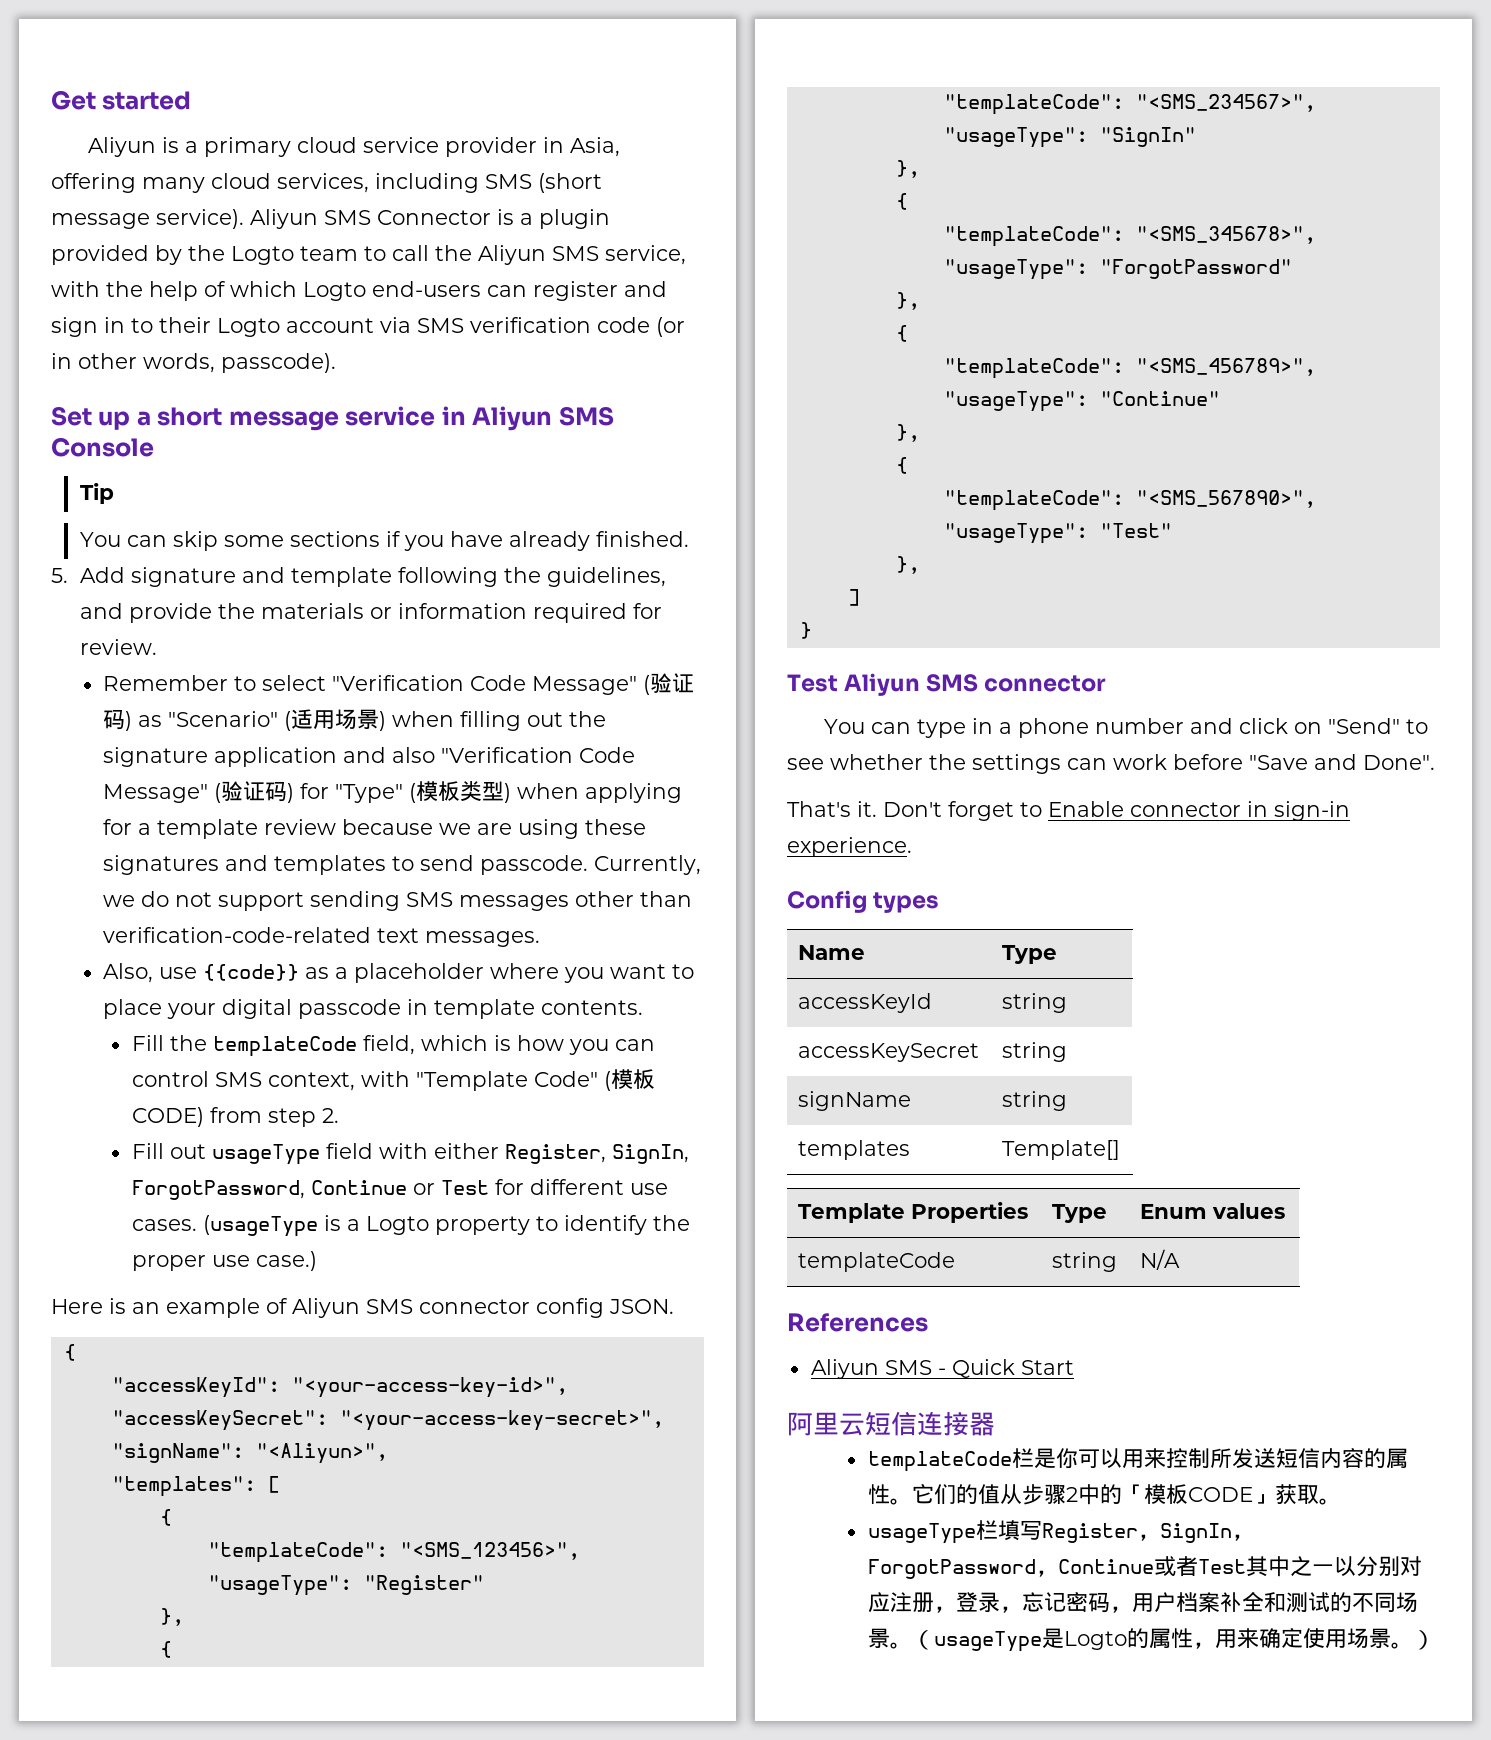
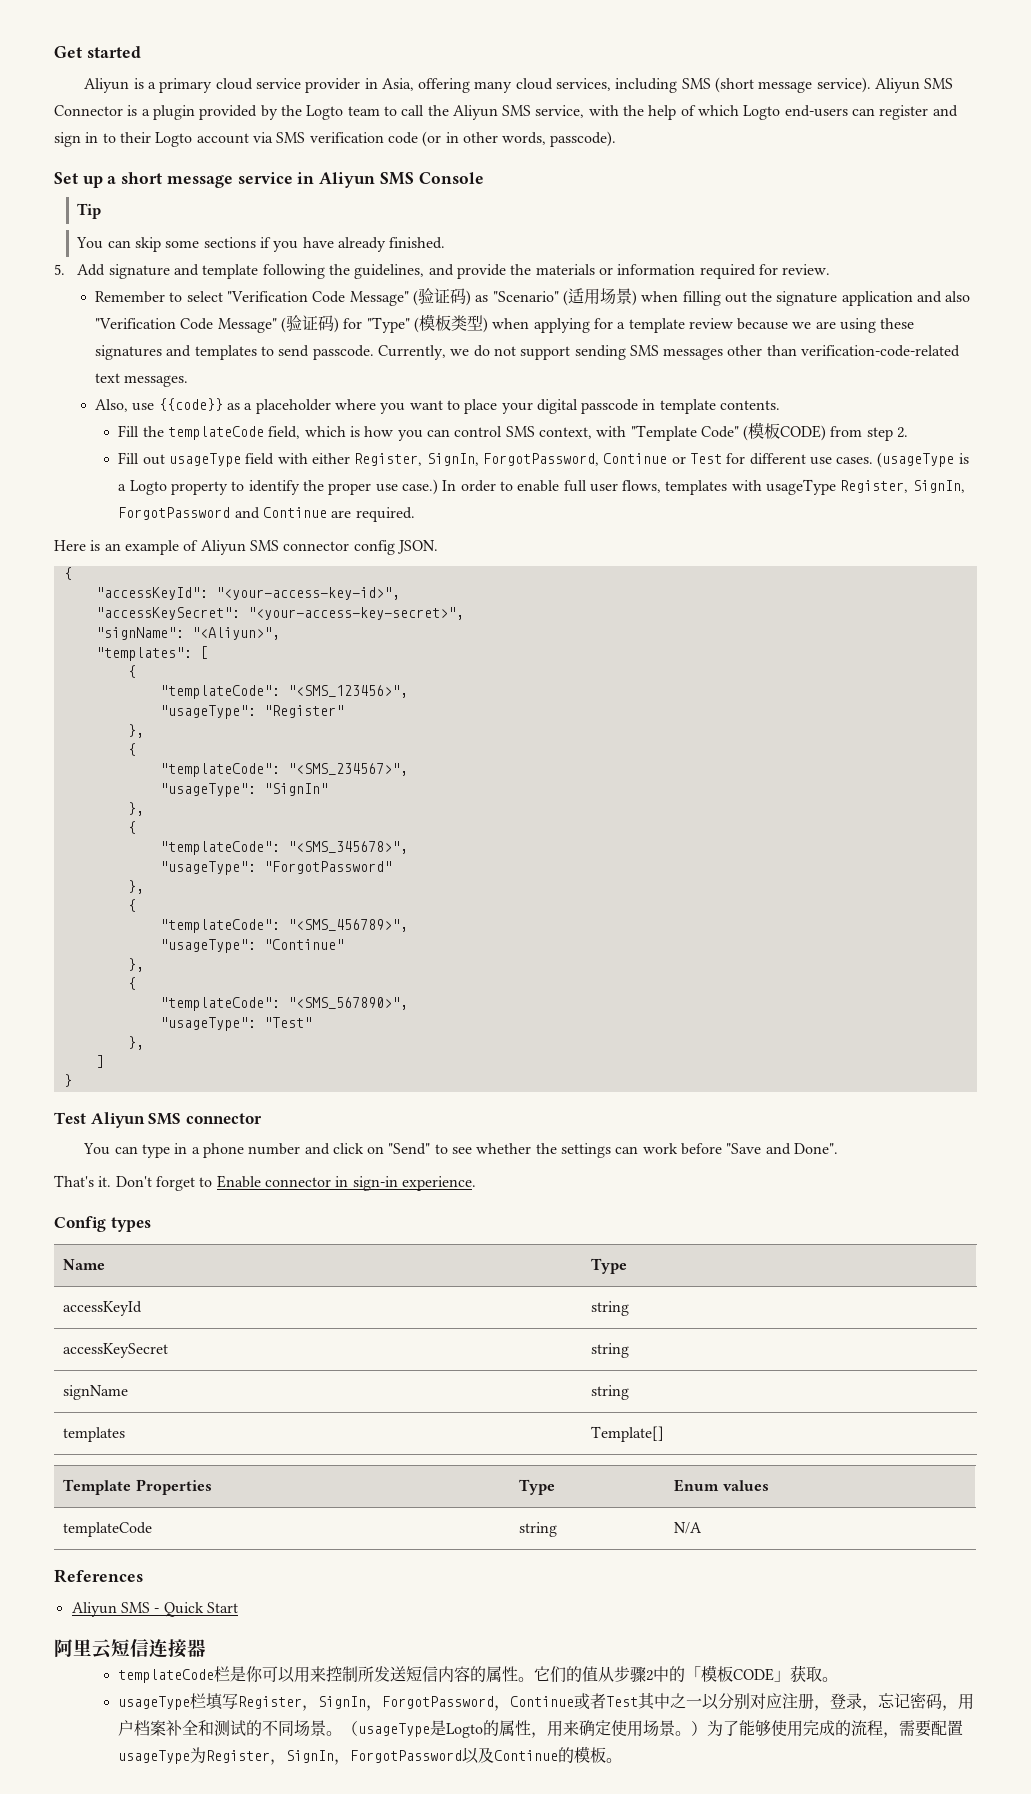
+ In order to enable full user flows, templates with usageType Register, SignIn, ForgotPassword and Continue are required.
- （usageType是Logto的属性，用来确定使用场景。）
+ （usageType是Logto的属性，用来确定使用场景。）为了能够使用完成的流程，需要配置usageType为Register，SignIn，ForgotPassword以及Continue的模板。

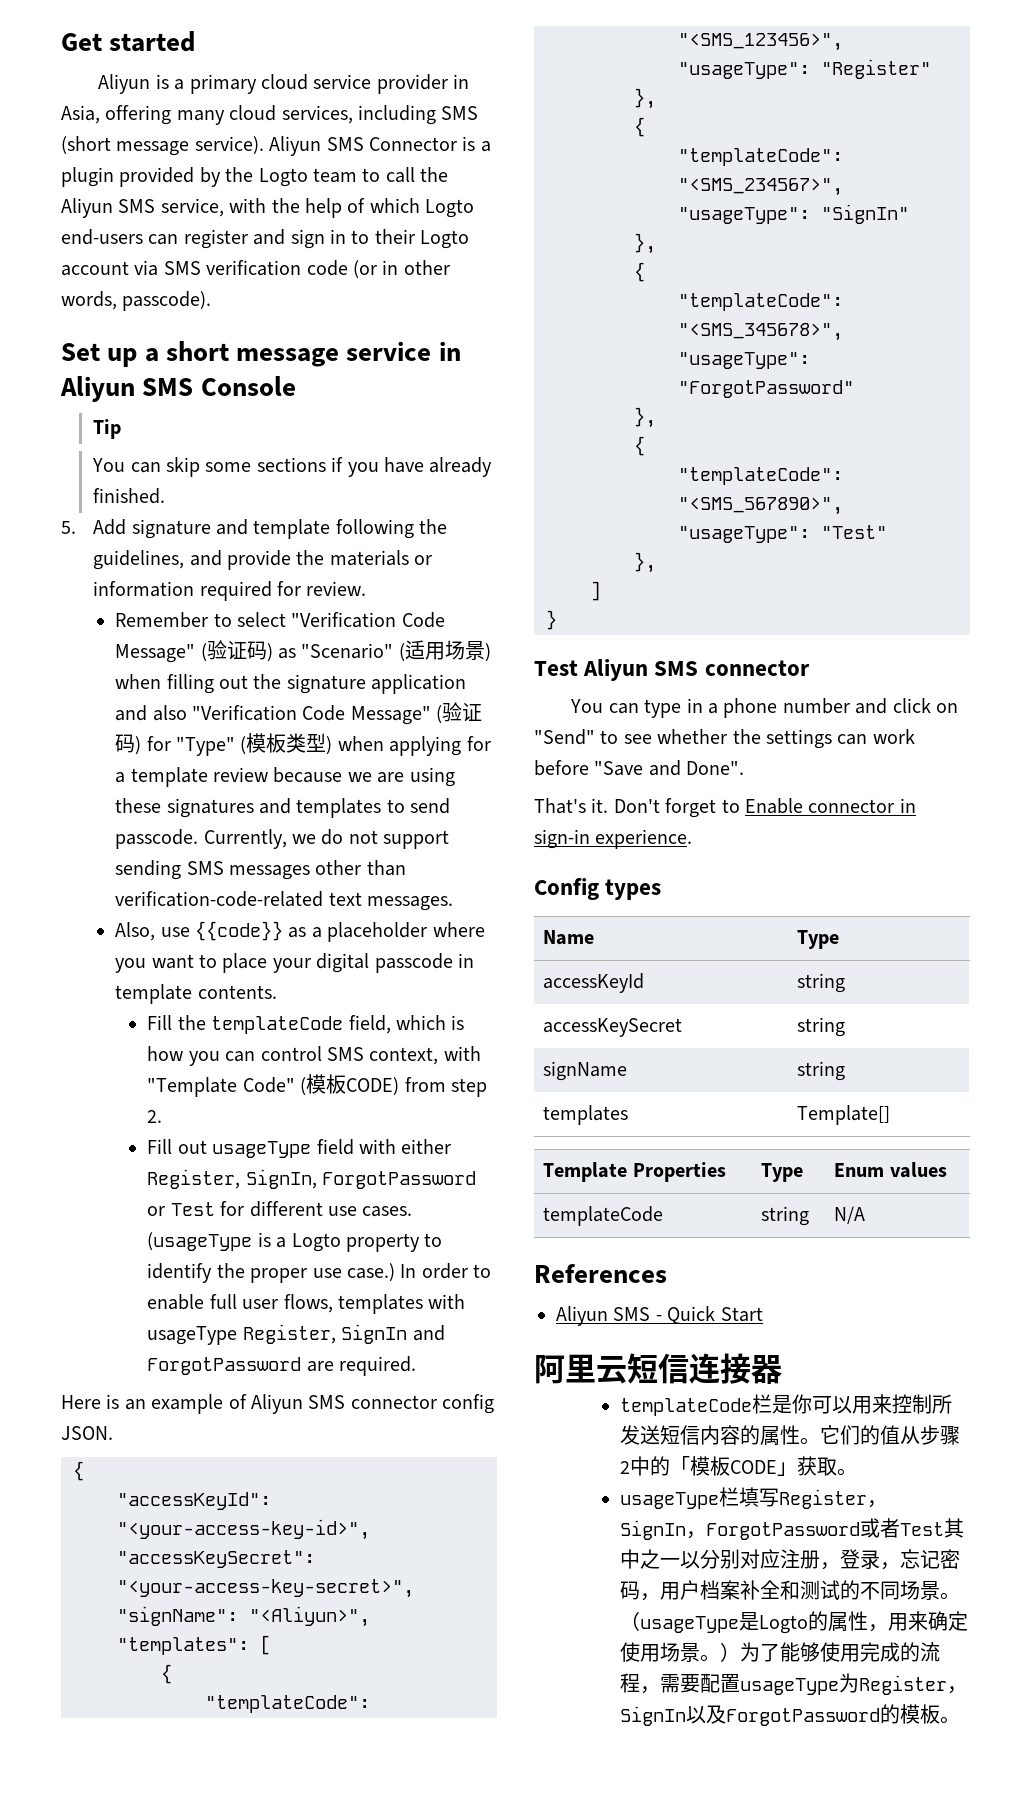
- Fill out usageType field with either Register, SignIn, ForgotPassword, Continue or Test for different use cases.
+ Fill out usageType field with either Register, SignIn, ForgotPassword or Test for different use cases.
- In order to enable full user flows, templates with usageType Register, SignIn, ForgotPassword and Continue are required.
+ In order to enable full user flows, templates with usageType Register, SignIn and ForgotPassword are required.
- "templateCode": "<SMS_456789>",
- "usageType": "Continue"
- },
- {
- usageType栏填写Register，SignIn，ForgotPassword，Continue或者Test其中之一以分别对应注册，登录，忘记密码，用户档案补全和测试的不同场景。
+ usageType栏填写Register，SignIn，ForgotPassword或者Test其中之一以分别对应注册，登录，忘记密码，用户档案补全和测试的不同场景。
- （usageType是Logto的属性，用来确定使用场景。）为了能够使用完成的流程，需要配置usageType为Register，SignIn，ForgotPassword以及Continue的模板。
+ （usageType是Logto的属性，用来确定使用场景。）为了能够使用完成的流程，需要配置usageType为Register，SignIn以及ForgotPassword的模板。

